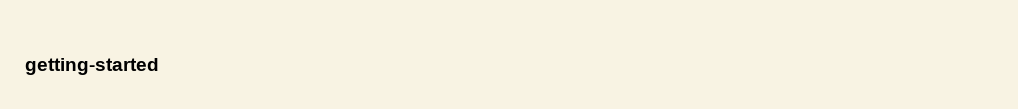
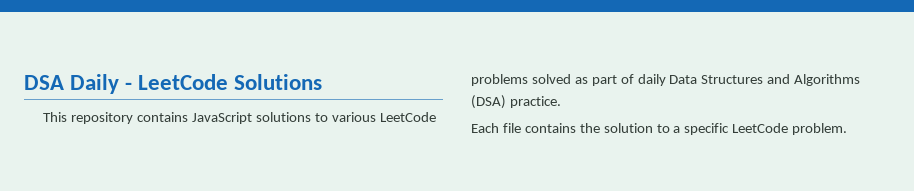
- getting-started
+ DSA Daily - LeetCode Solutions
+ This repository contains JavaScript solutions to various LeetCode problems solved as part of daily Data Structures and Algorithms (DSA) practice.
+ Each file contains the solution to a specific LeetCode problem.

